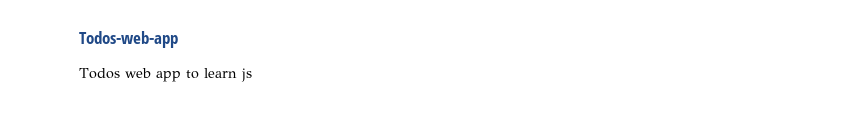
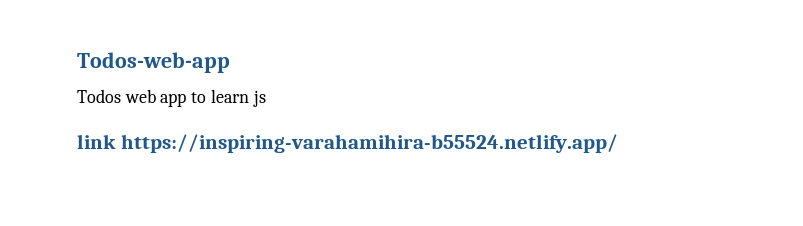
+ link https://inspiring-varahamihira-b55524.netlify.app/

